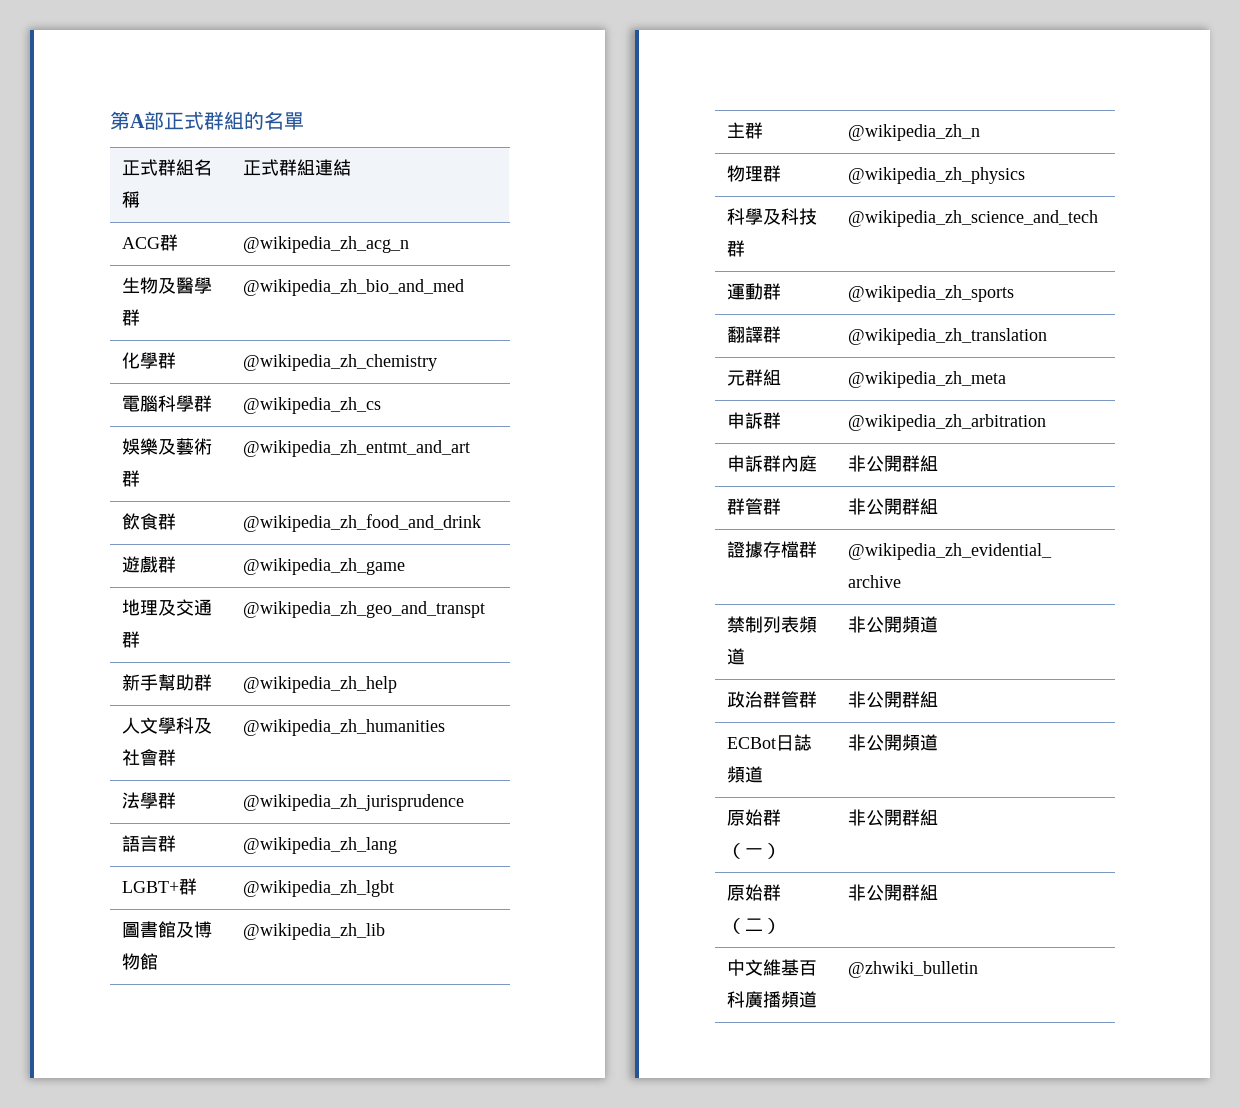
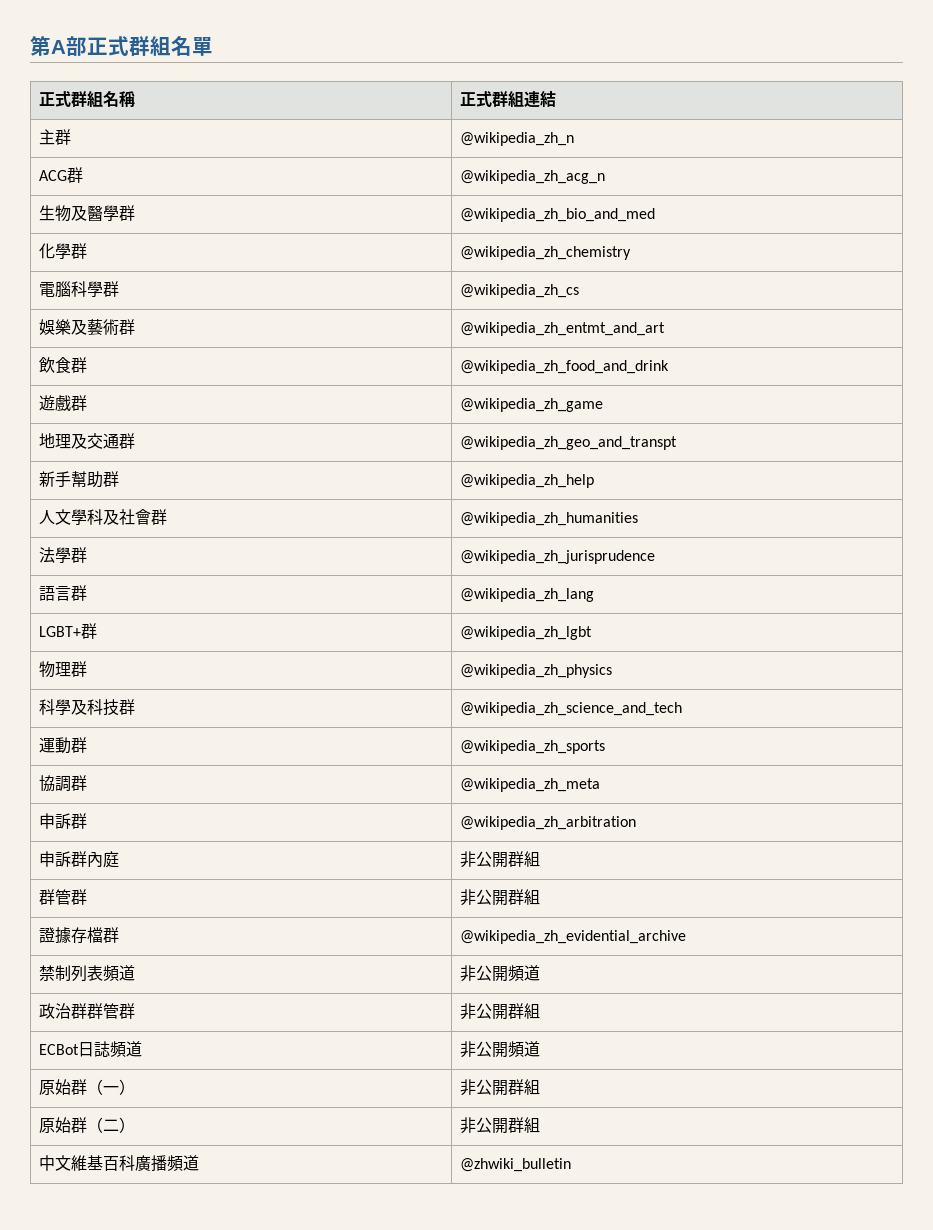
- 第A部正式群組的名單
+ 第A部正式群組名單
+ 主群 | @wikipedia_zh_n
- 圖書館及博物館 | @wikipedia_zh_lib
- 主群 | @wikipedia_zh_n
- 翻譯群 | @wikipedia_zh_translation
- 元群組 | @wikipedia_zh_meta
+ 協調群 | @wikipedia_zh_meta
- 政治群管群 | 非公開群組
+ 政治群群管群 | 非公開群組

